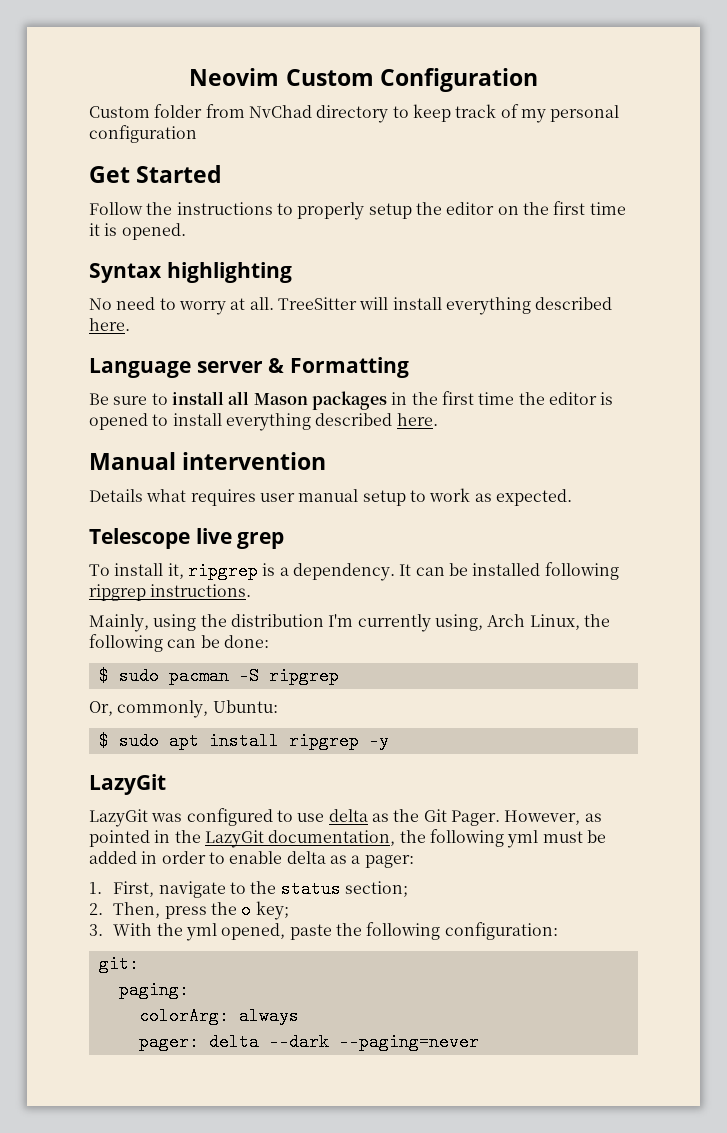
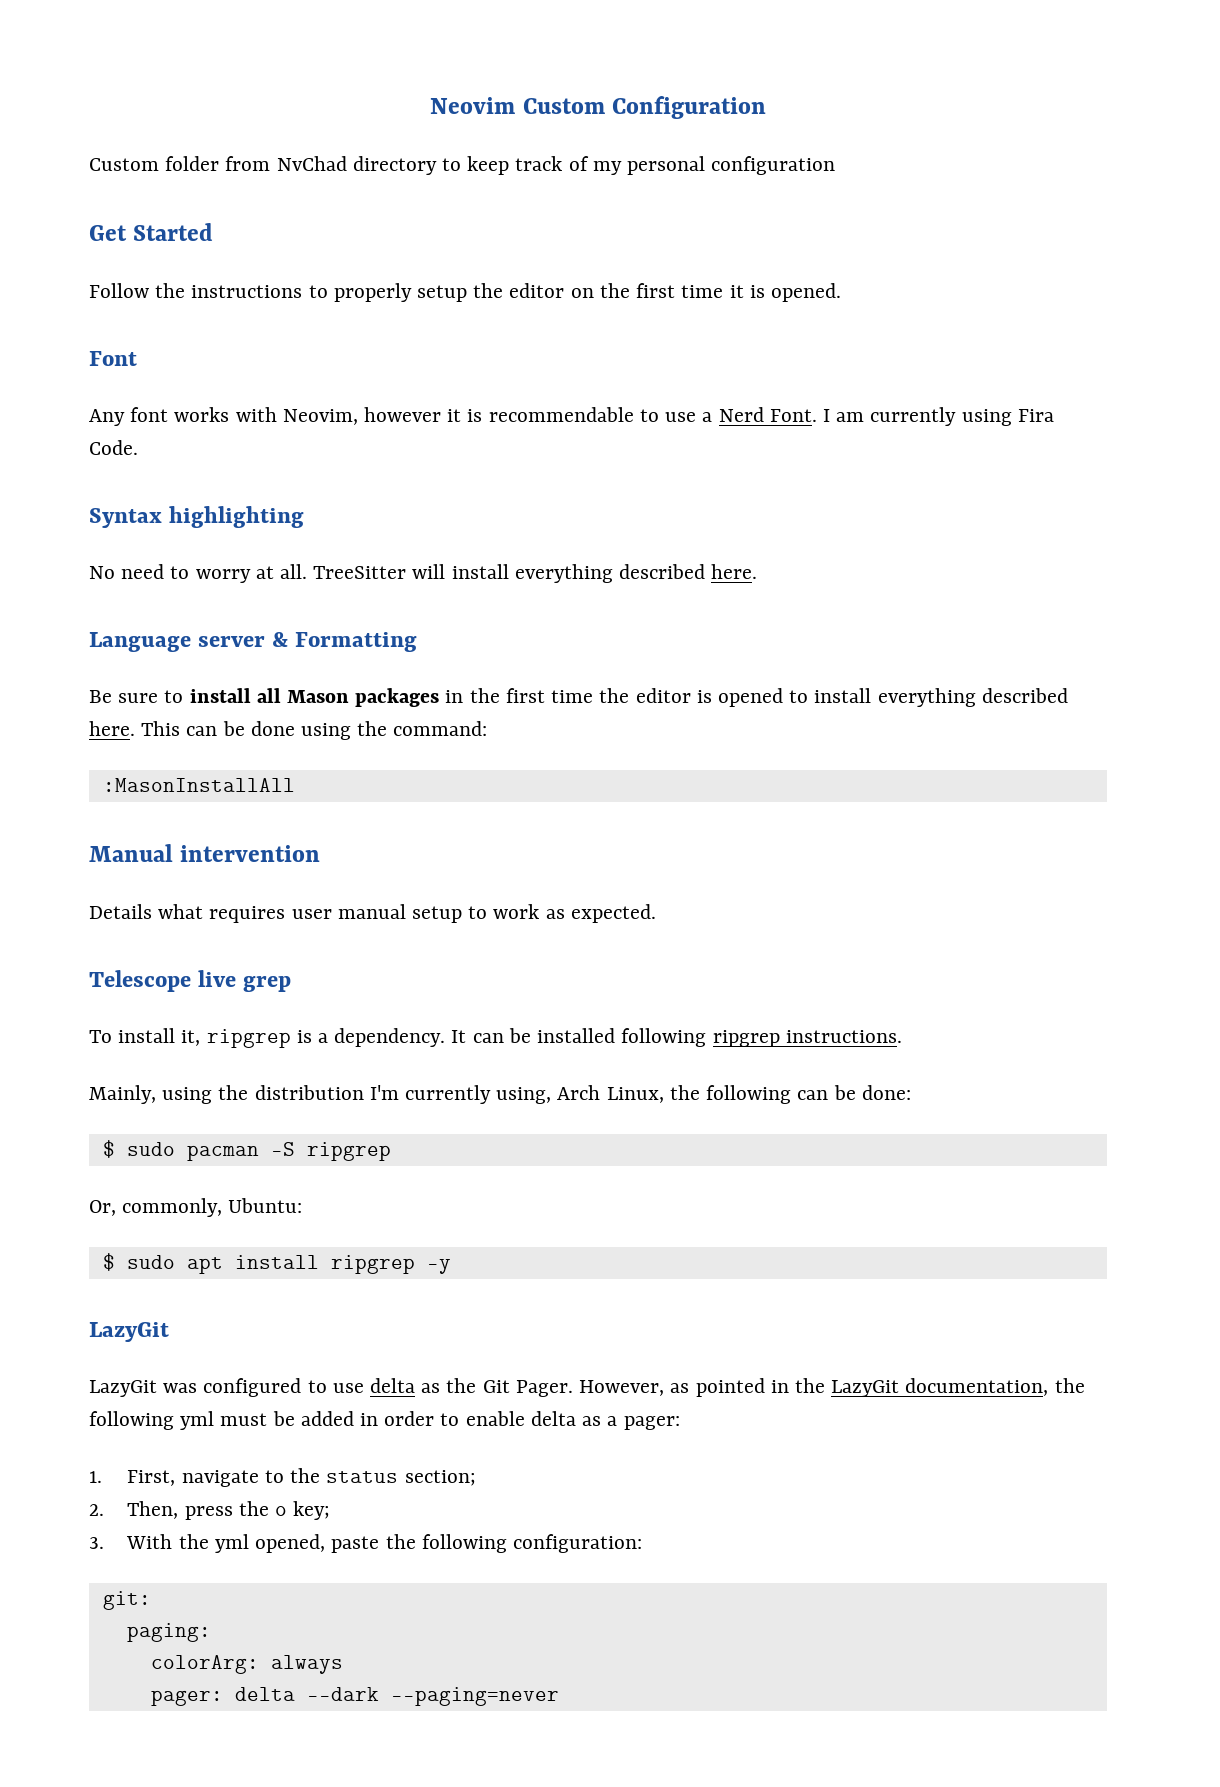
+ Font
+ Any font works with Neovim, however it is recommendable to use a Nerd Font. I am currently using Fira Code.
+ This can be done using the command:
+ :MasonInstallAll

